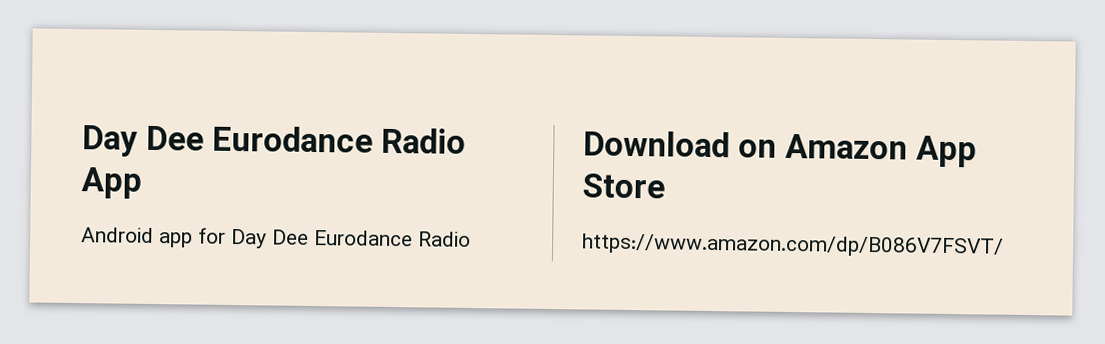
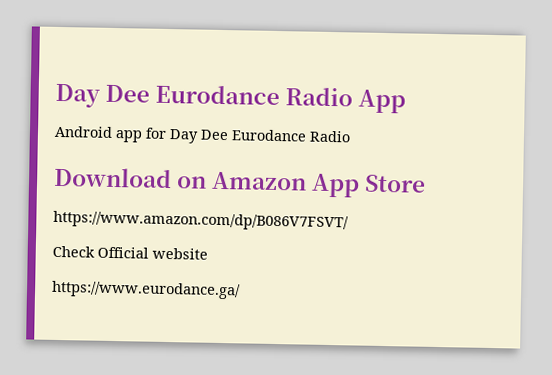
+ Check Official website
+ https://www.eurodance.ga/

